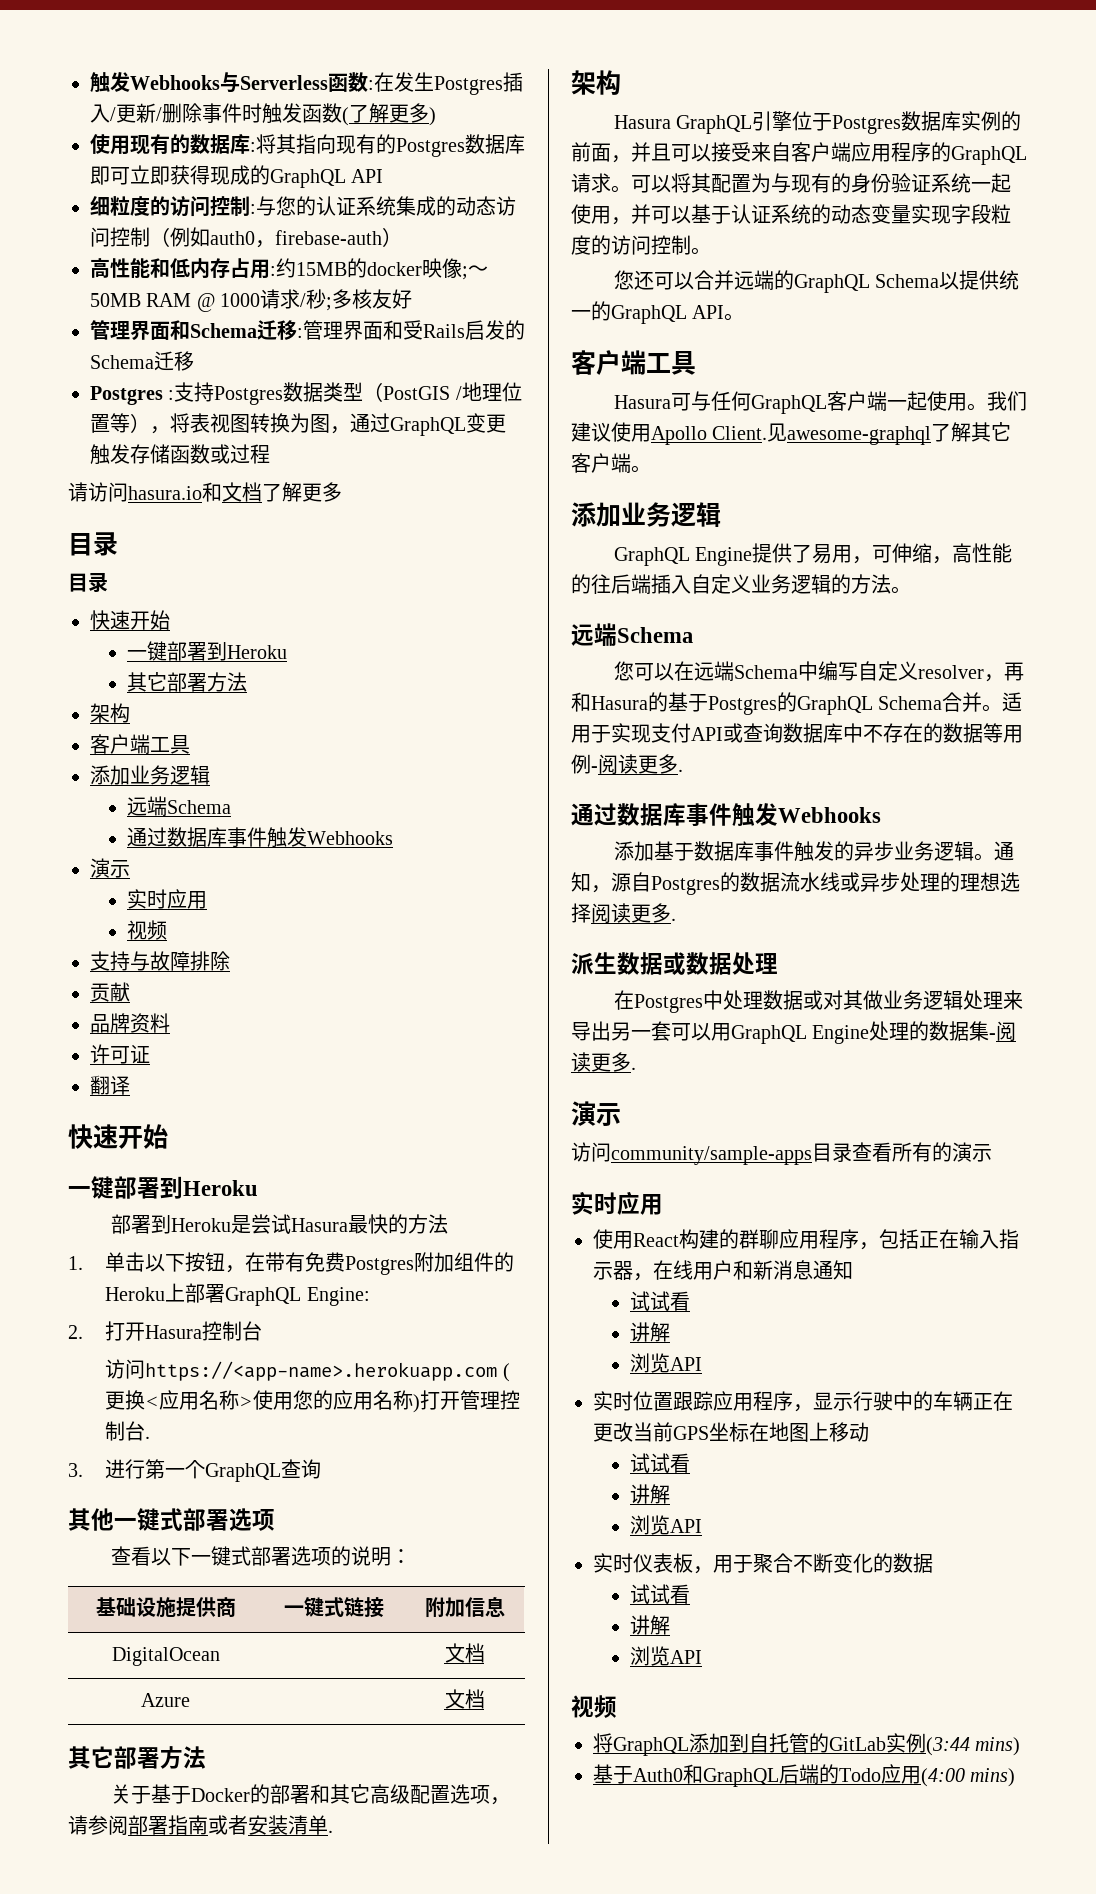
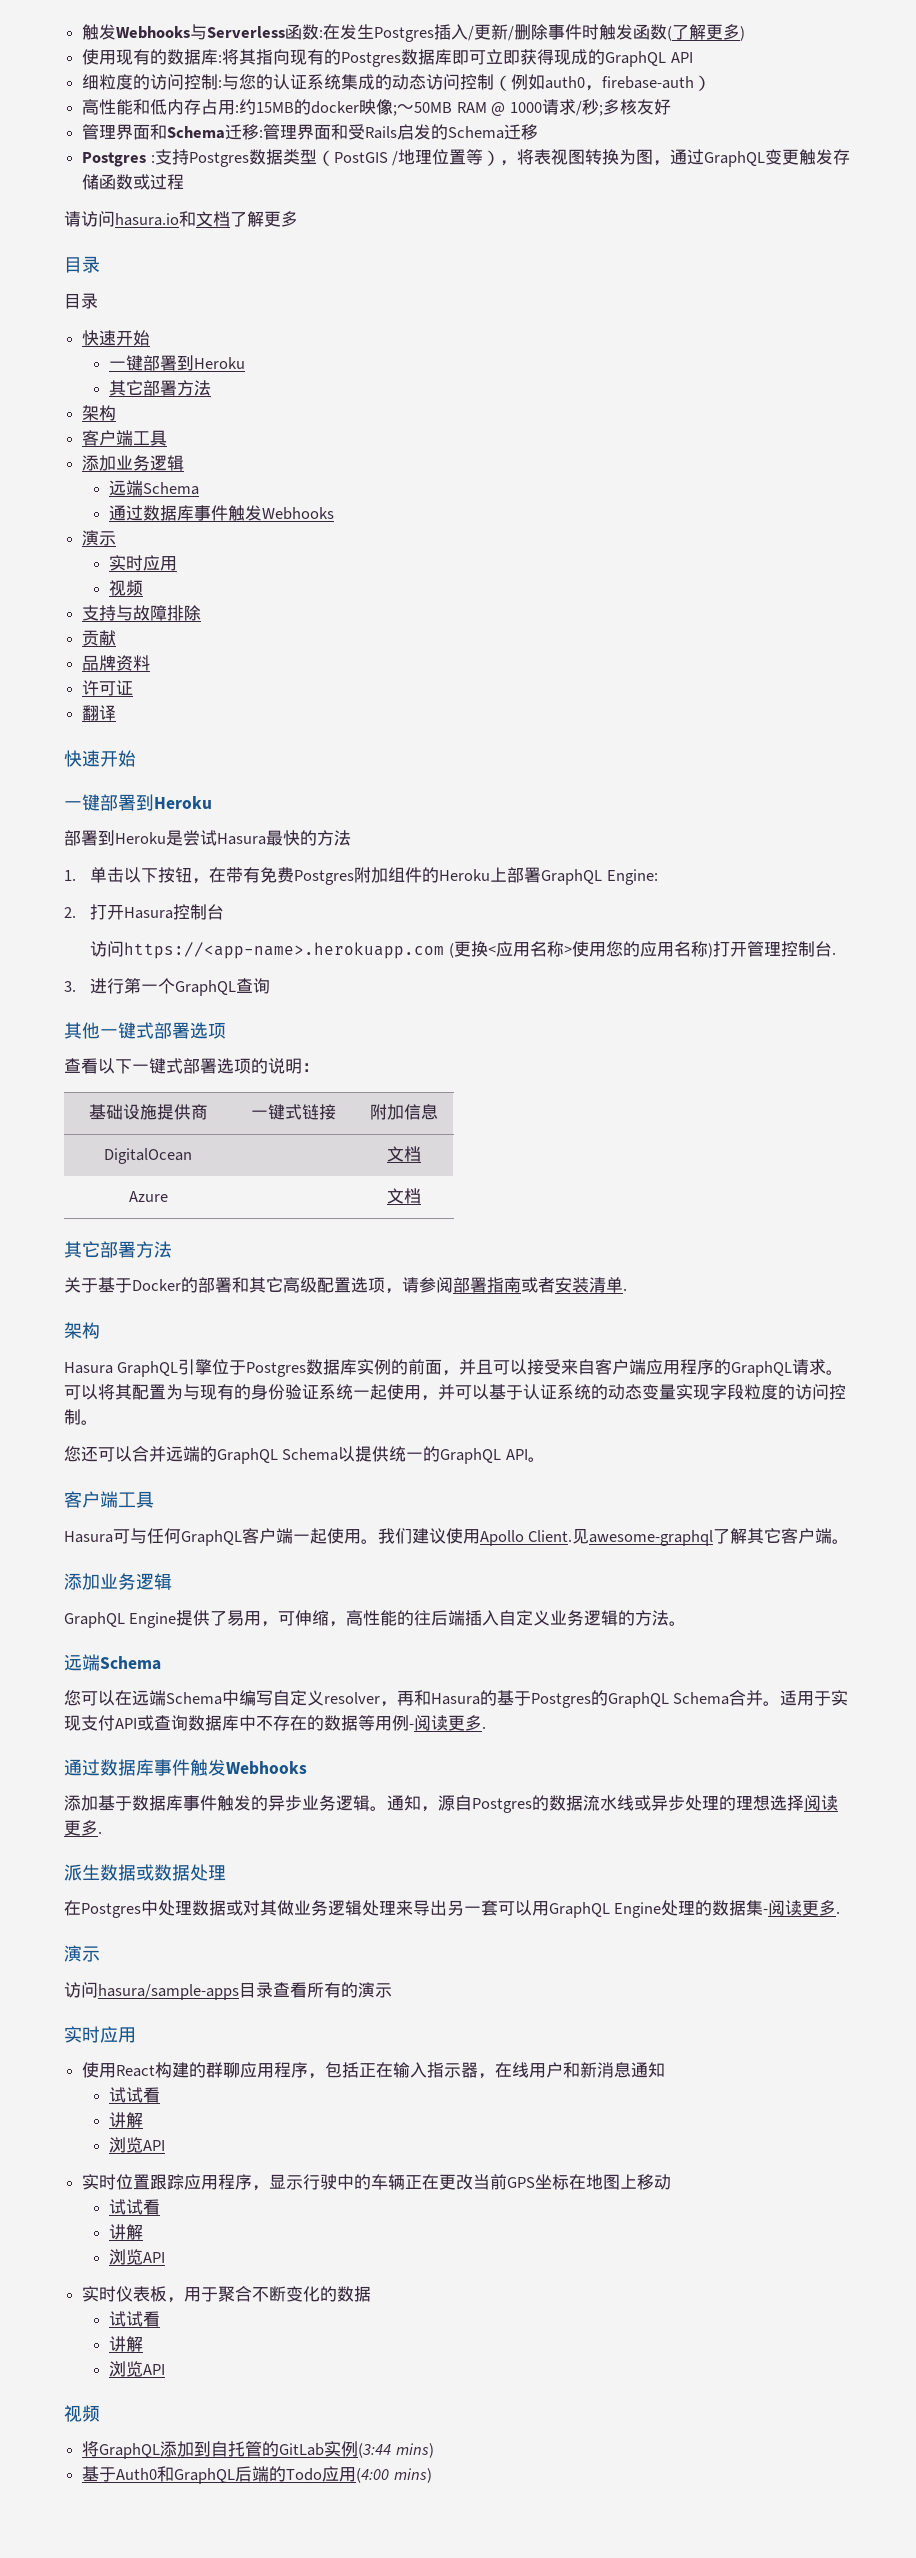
- 访问community/sample-apps目录查看所有的演示
+ 访问hasura/sample-apps目录查看所有的演示

